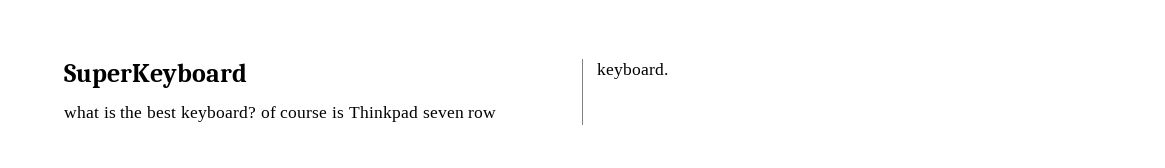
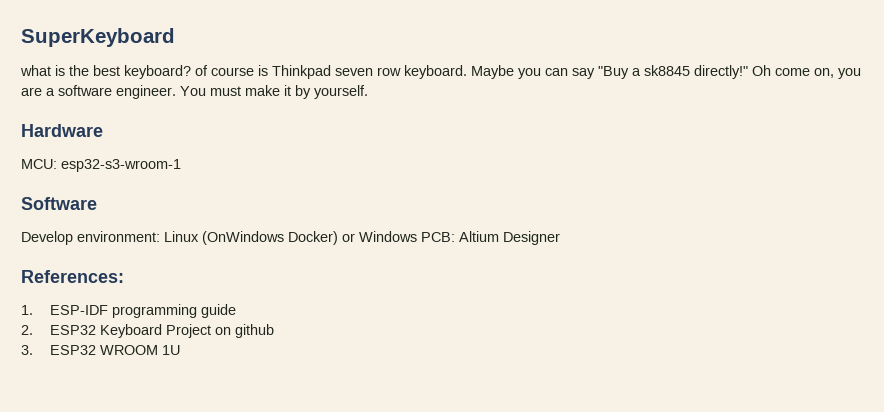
+ Maybe you can say "Buy a sk8845 directly!" Oh come on, you are a software engineer. You must make it by yourself.
+ Hardware
+ MCU: esp32-s3-wroom-1
+ Software
+ Develop environment: Linux (OnWindows Docker) or Windows PCB: Altium Designer
+ References:
+ 1. ESP-IDF programming guide
+ 2. ESP32 Keyboard Project on github
+ 3. ESP32 WROOM 1U

